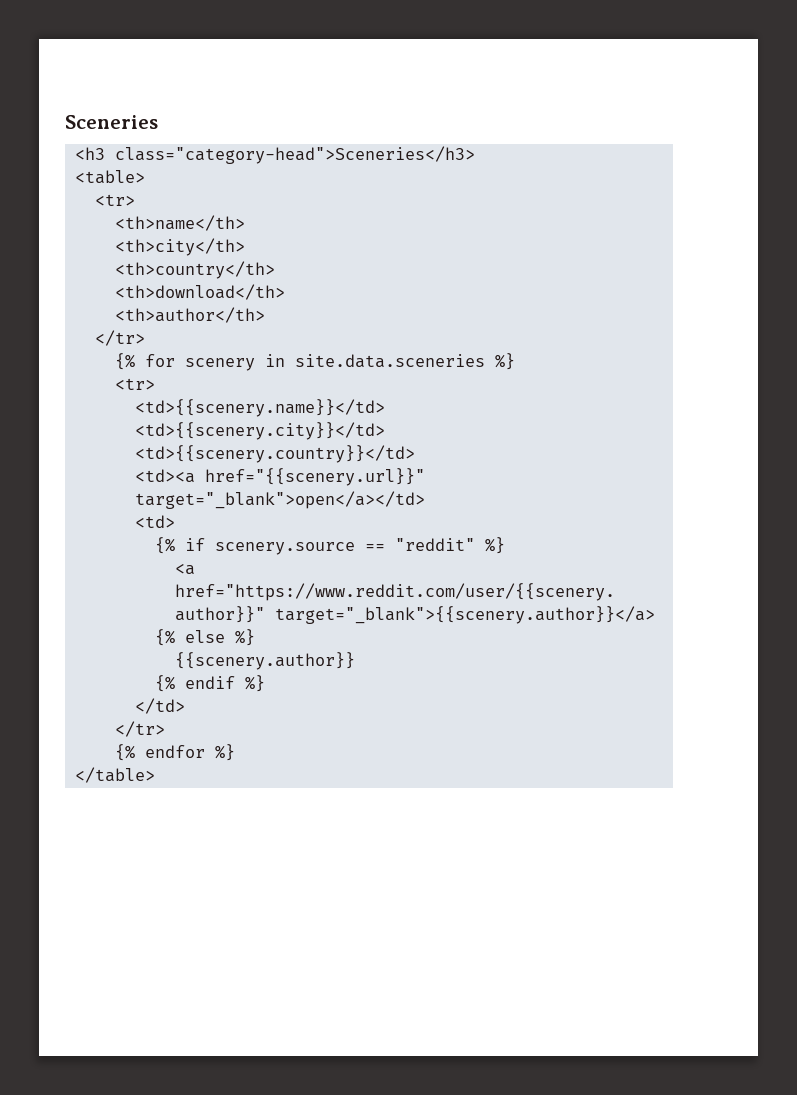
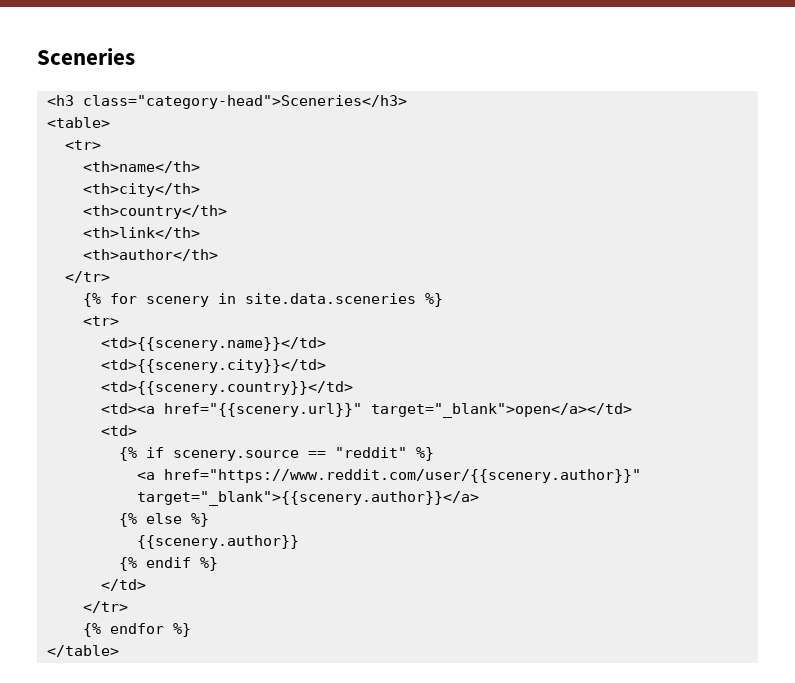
- <th>download</th>
+ <th>link</th>

